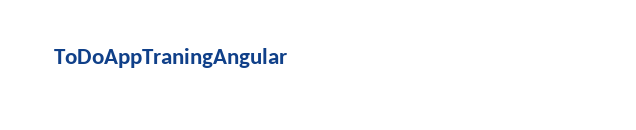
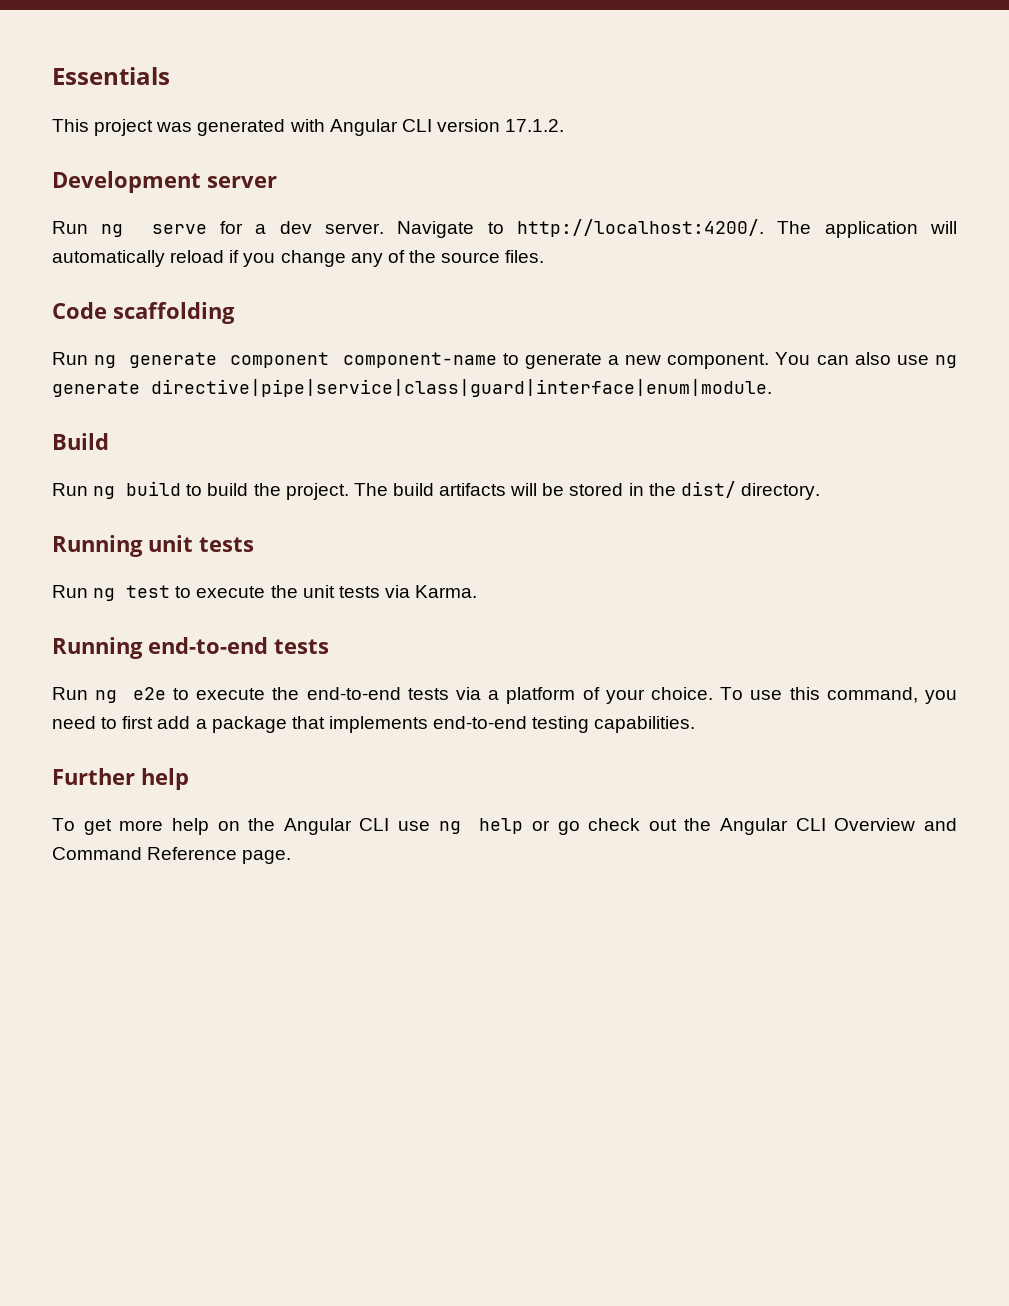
- ToDoAppTraningAngular
+ Essentials
+ This project was generated with Angular CLI version 17.1.2.
+ Development server
+ Run ng serve for a dev server. Navigate to http://localhost:4200/. The application will automatically reload if you change any of the source files.
+ Code scaffolding
+ Run ng generate component component-name to generate a new component. You can also use ng generate directive|pipe|service|class|guard|interface|enum|module.
+ Build
+ Run ng build to build the project. The build artifacts will be stored in the dist/ directory.
+ Running unit tests
+ Run ng test to execute the unit tests via Karma.
+ Running end-to-end tests
+ Run ng e2e to execute the end-to-end tests via a platform of your choice. To use this command, you need to first add a package that implements end-to-end testing capabilities.
+ Further help
+ To get more help on the Angular CLI use ng help or go check out the Angular CLI Overview and Command Reference page.

